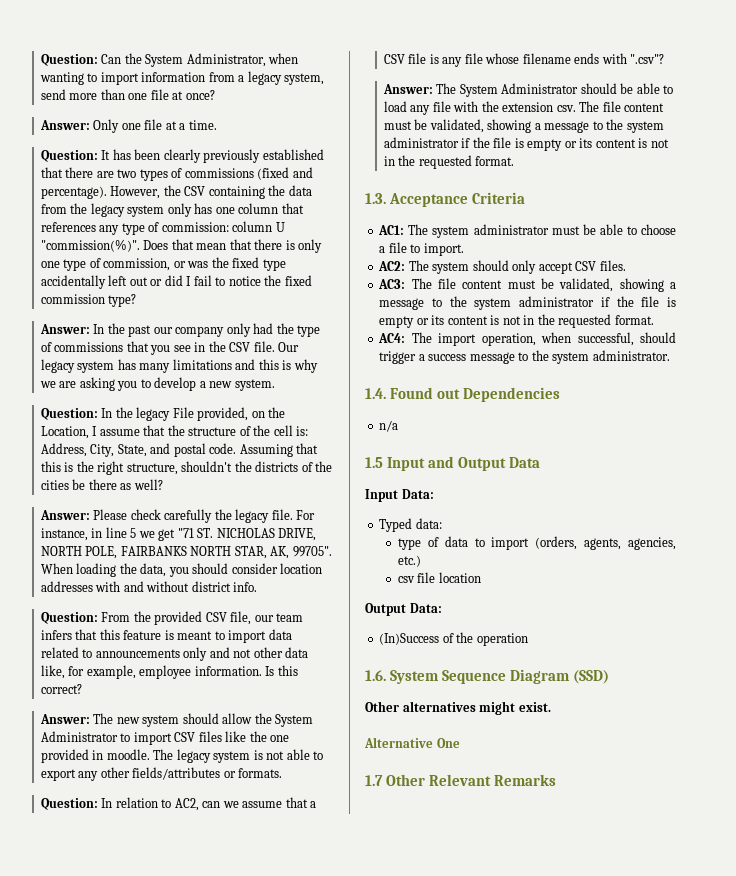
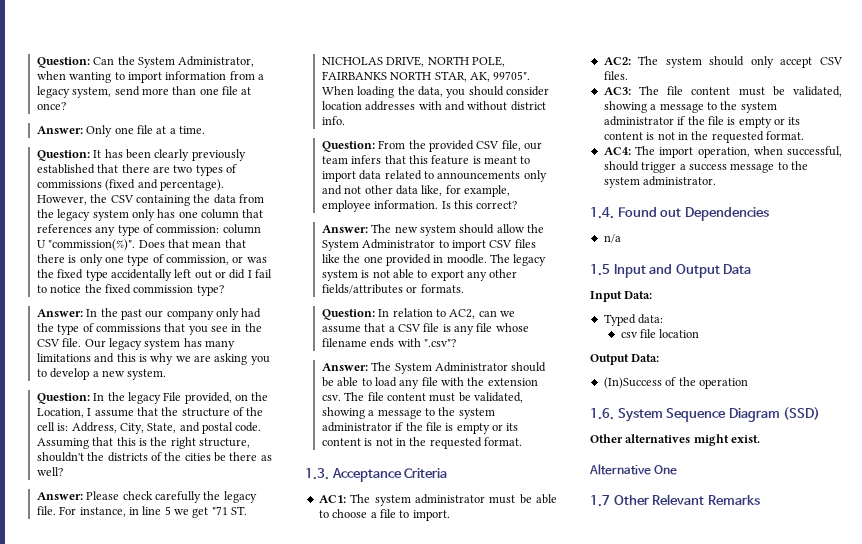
- type of data to import (orders, agents, agencies, etc.)

